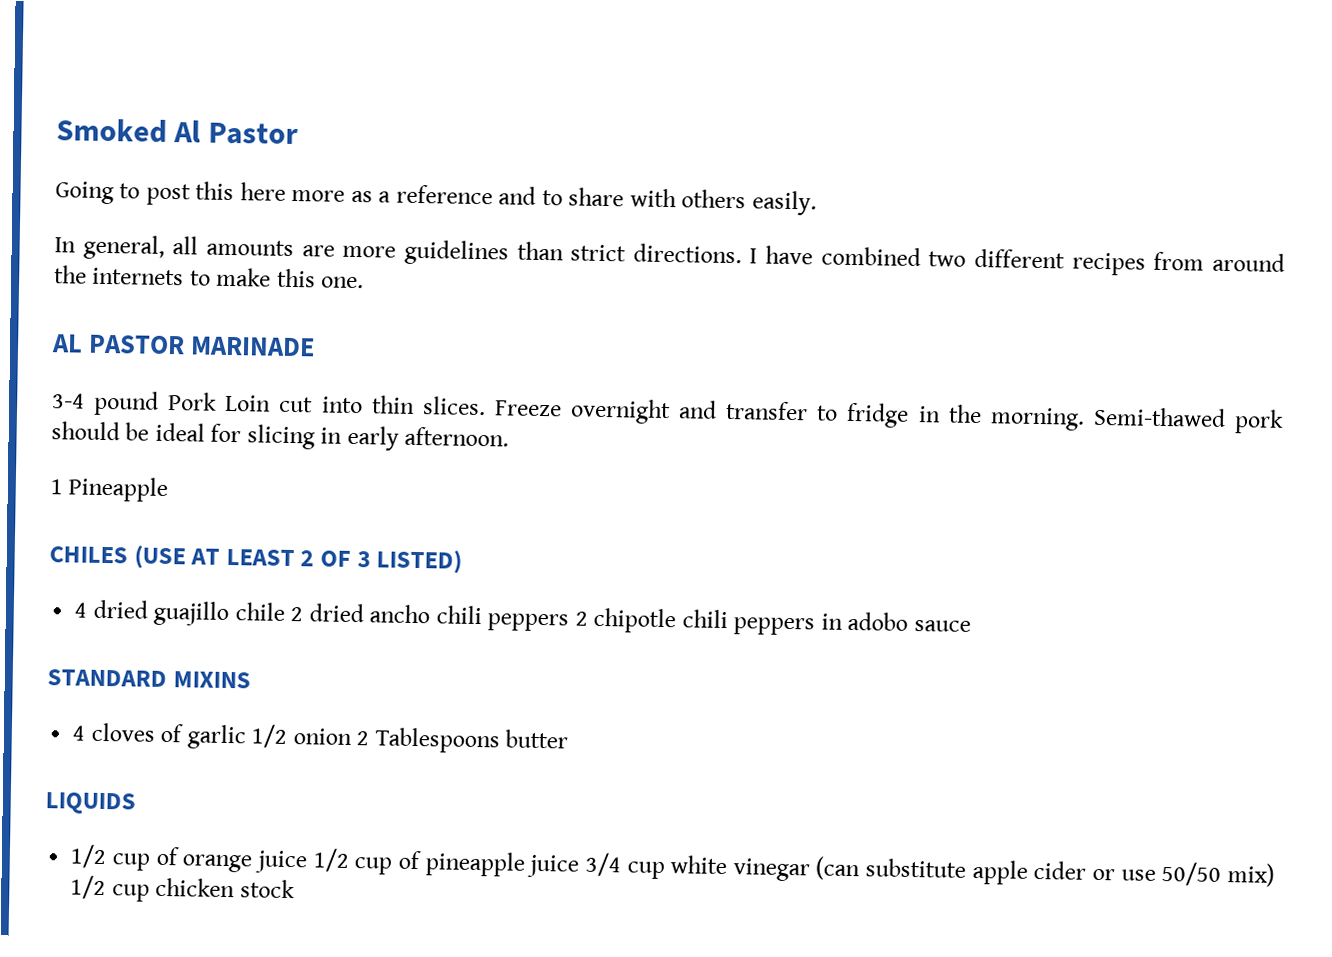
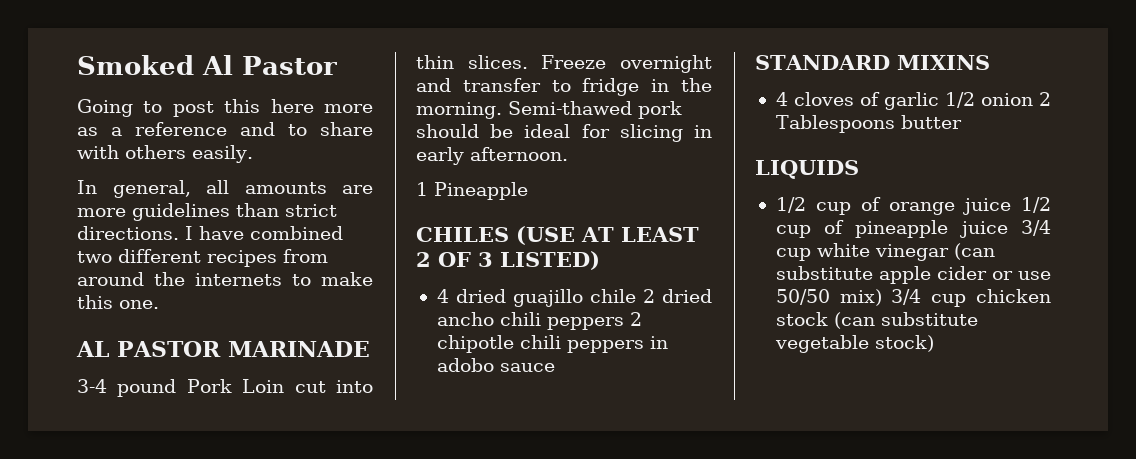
- 1/2 cup of orange juice 1/2 cup of pineapple juice 3/4 cup white vinegar (can substitute apple cider or use 50/50 mix) 1/2 cup chicken stock
+ 1/2 cup of orange juice 1/2 cup of pineapple juice 3/4 cup white vinegar (can substitute apple cider or use 50/50 mix) 3/4 cup chicken stock (can substitute vegetable stock)

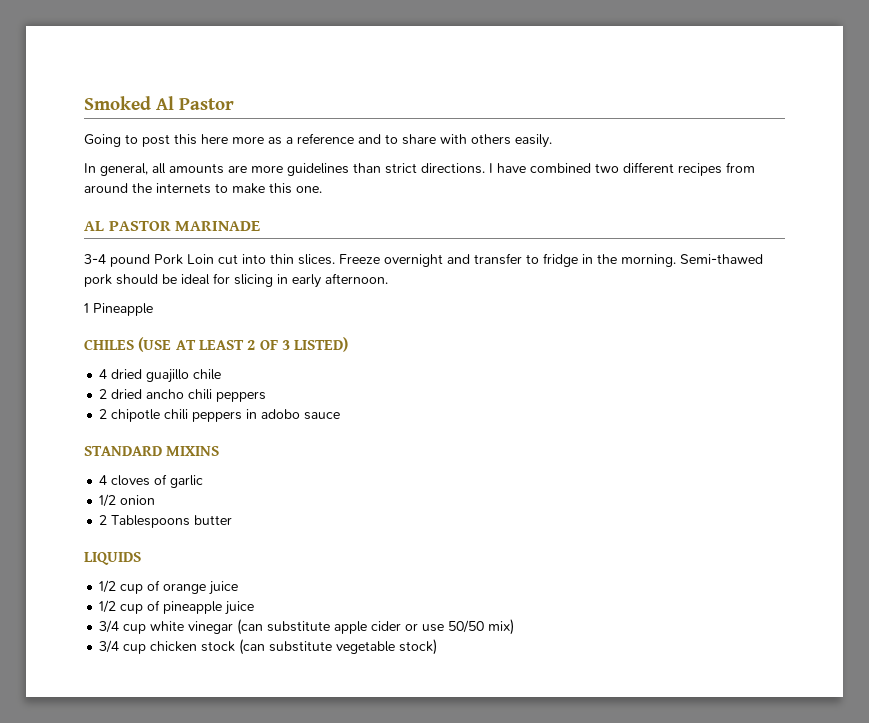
- 4 dried guajillo chile 2 dried ancho chili peppers 2 chipotle chili peppers in adobo sauce
+ 4 dried guajillo chile
+ 2 dried ancho chili peppers
+ 2 chipotle chili peppers in adobo sauce
- 4 cloves of garlic 1/2 onion 2 Tablespoons butter
+ 4 cloves of garlic
+ 1/2 onion
+ 2 Tablespoons butter
- 1/2 cup of orange juice 1/2 cup of pineapple juice 3/4 cup white vinegar (can substitute apple cider or use 50/50 mix) 3/4 cup chicken stock (can substitute vegetable stock)
+ 1/2 cup of orange juice
+ 1/2 cup of pineapple juice
+ 3/4 cup white vinegar (can substitute apple cider or use 50/50 mix)
+ 3/4 cup chicken stock (can substitute vegetable stock)

